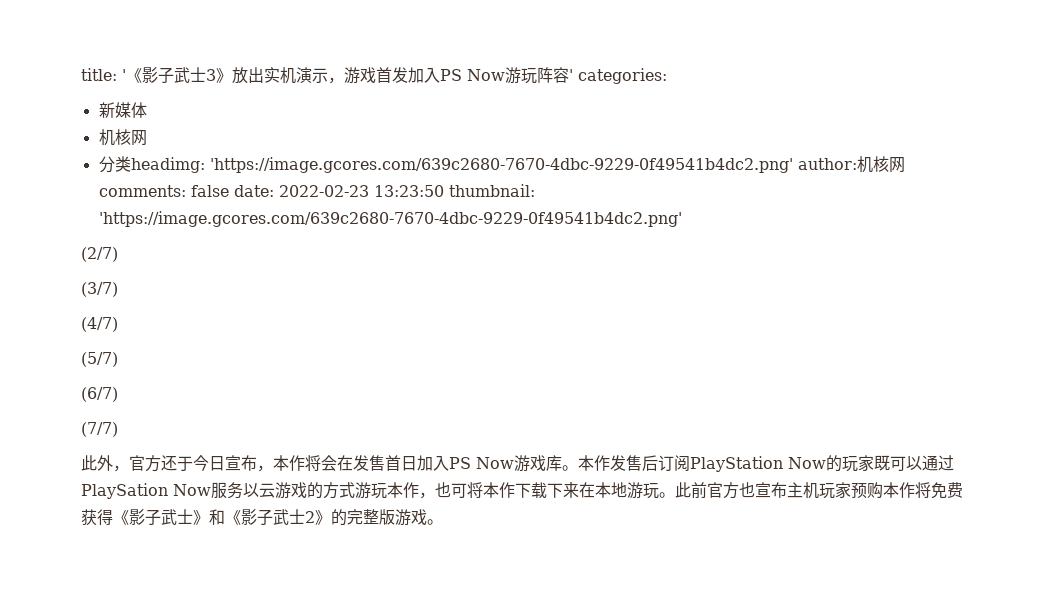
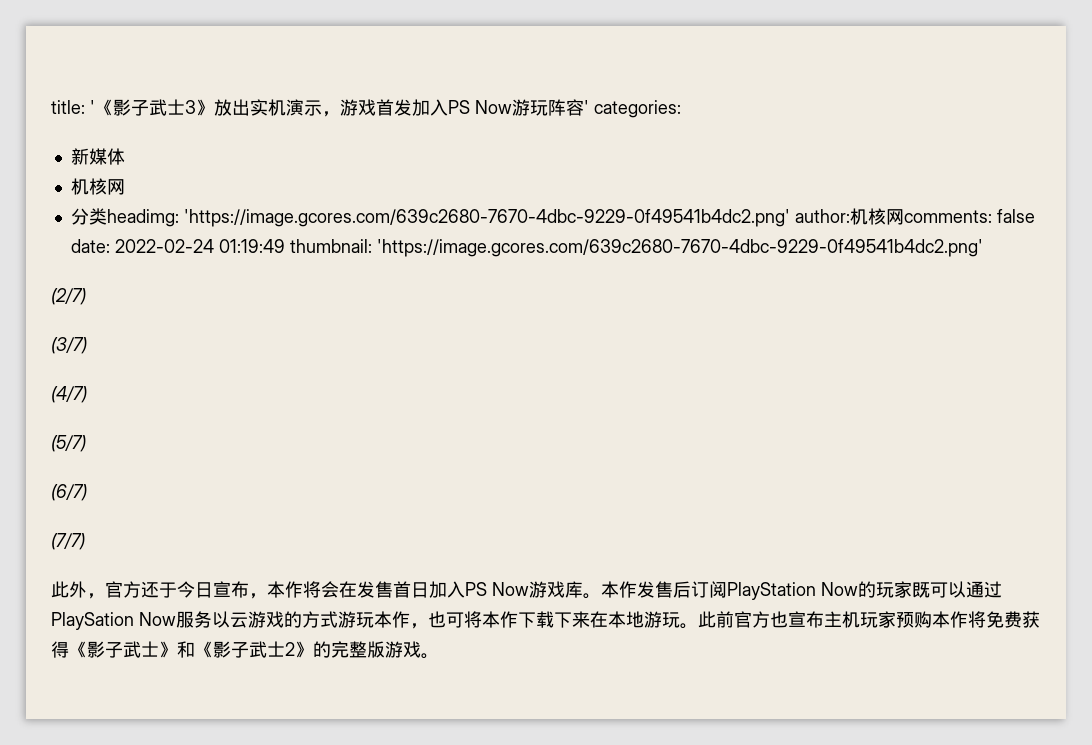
- 分类headimg: 'https://image.gcores.com/639c2680-7670-4dbc-9229-0f49541b4dc2.png' author:机核网comments: false date: 2022-02-23 13:23:50 thumbnail: 'https://image.gcores.com/639c2680-7670-4dbc-9229-0f49541b4dc2.png'
+ 分类headimg: 'https://image.gcores.com/639c2680-7670-4dbc-9229-0f49541b4dc2.png' author:机核网comments: false date: 2022-02-24 01:19:49 thumbnail: 'https://image.gcores.com/639c2680-7670-4dbc-9229-0f49541b4dc2.png'

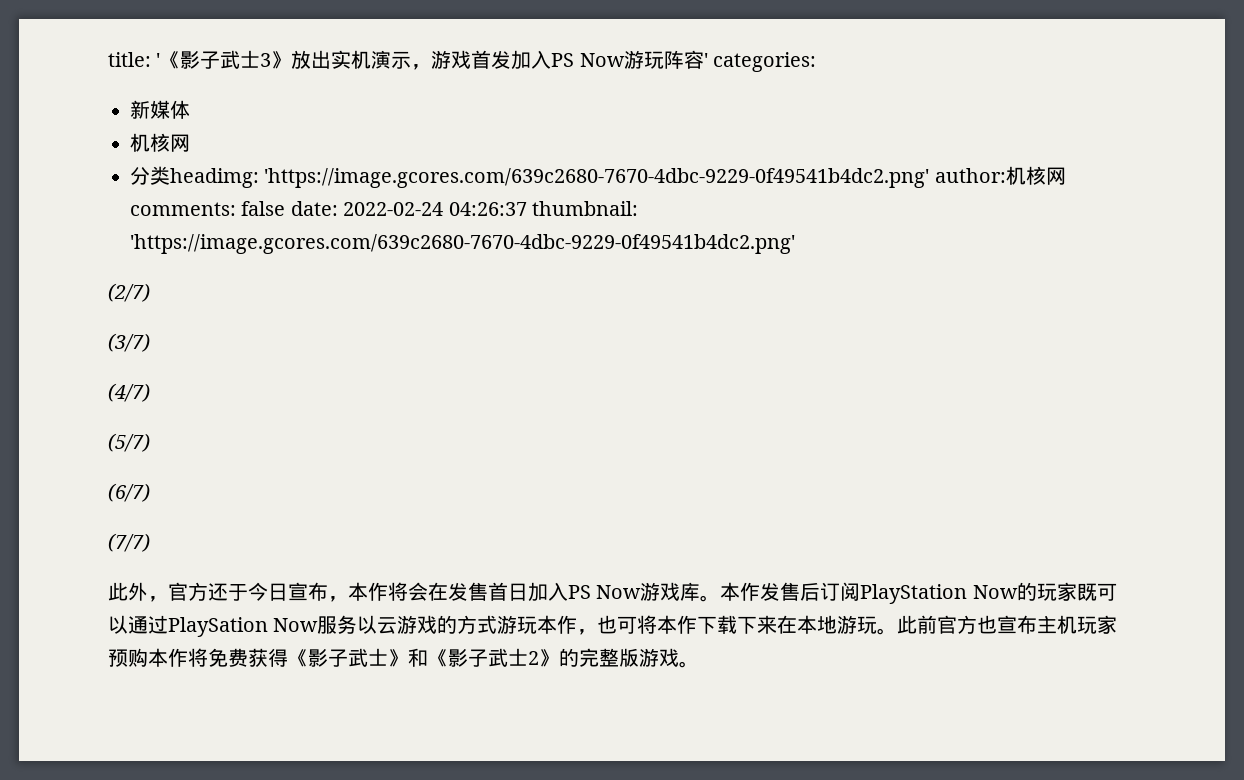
- 分类headimg: 'https://image.gcores.com/639c2680-7670-4dbc-9229-0f49541b4dc2.png' author:机核网comments: false date: 2022-02-24 01:19:49 thumbnail: 'https://image.gcores.com/639c2680-7670-4dbc-9229-0f49541b4dc2.png'
+ 分类headimg: 'https://image.gcores.com/639c2680-7670-4dbc-9229-0f49541b4dc2.png' author:机核网comments: false date: 2022-02-24 04:26:37 thumbnail: 'https://image.gcores.com/639c2680-7670-4dbc-9229-0f49541b4dc2.png'

